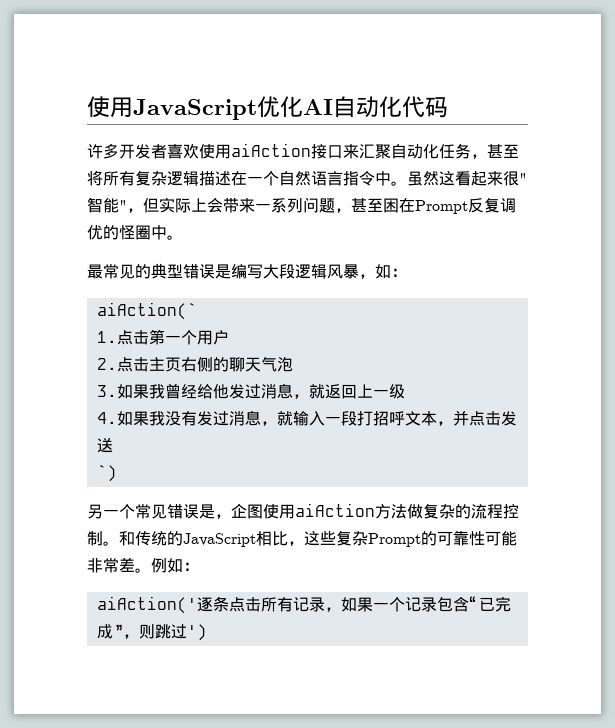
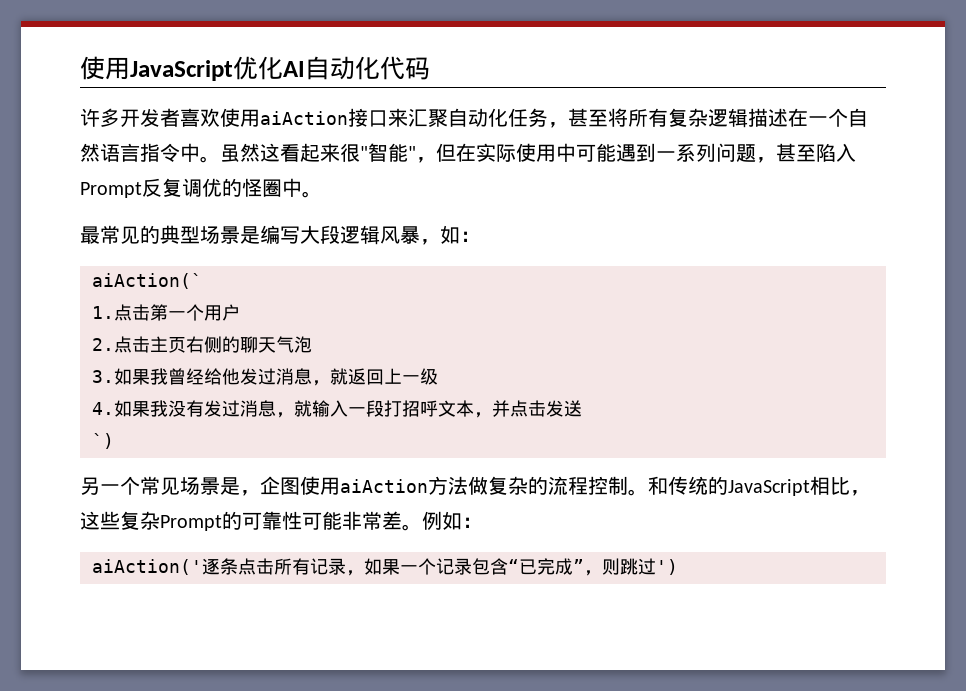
- 虽然这看起来很"智能"，但实际上会带来一系列问题，甚至困在Prompt反复调优的怪圈中。
+ 虽然这看起来很"智能"，但在实际使用中可能遇到一系列问题，甚至陷入Prompt反复调优的怪圈中。
- 最常见的典型错误是编写大段逻辑风暴，如：
+ 最常见的典型场景是编写大段逻辑风暴，如：
- 另一个常见错误是，企图使用aiAction方法做复杂的流程控制。
+ 另一个常见场景是，企图使用aiAction方法做复杂的流程控制。

